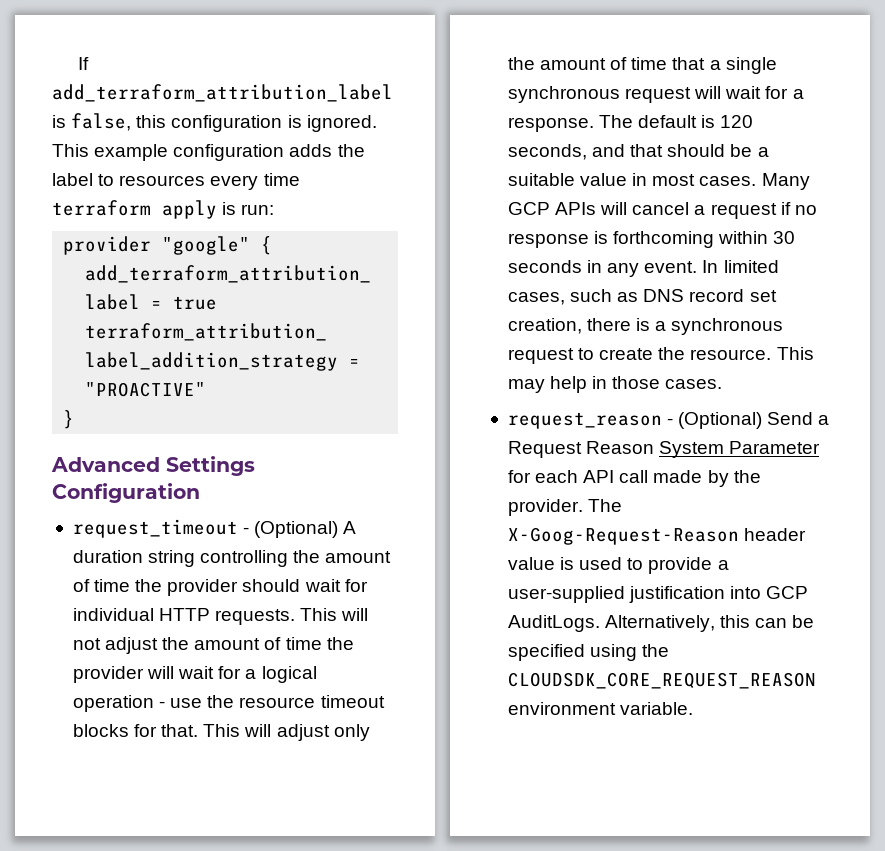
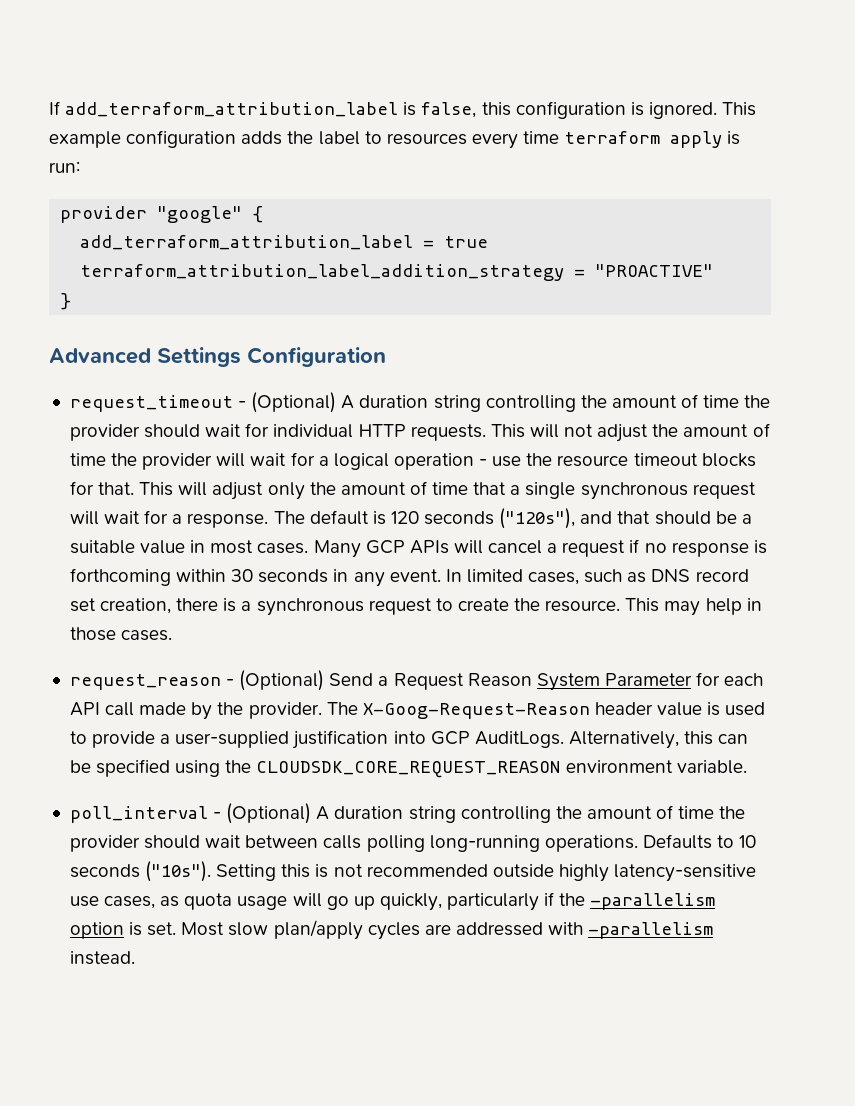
- The default is 120 seconds, and that should be a suitable value in most cases.
+ The default is 120 seconds ("120s"), and that should be a suitable value in most cases.
+ poll_interval - (Optional) A duration string controlling the amount of time the provider should wait between calls polling long-running operations. Defaults to 10 seconds ("10s"). Setting this is not recommended outside highly latency-sensitive use cases, as quota usage will go up quickly, particularly if the -parallelism option is set. Most slow plan/apply cycles are addressed with -parallelism instead.

